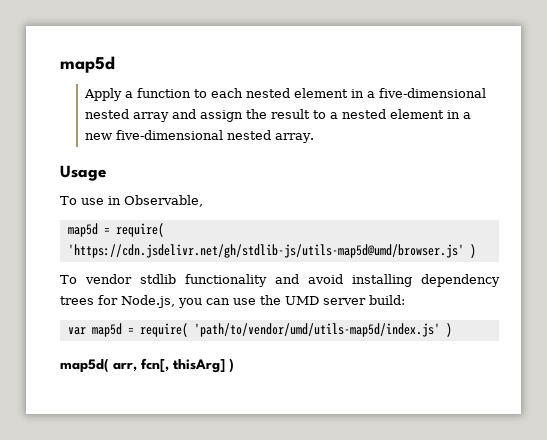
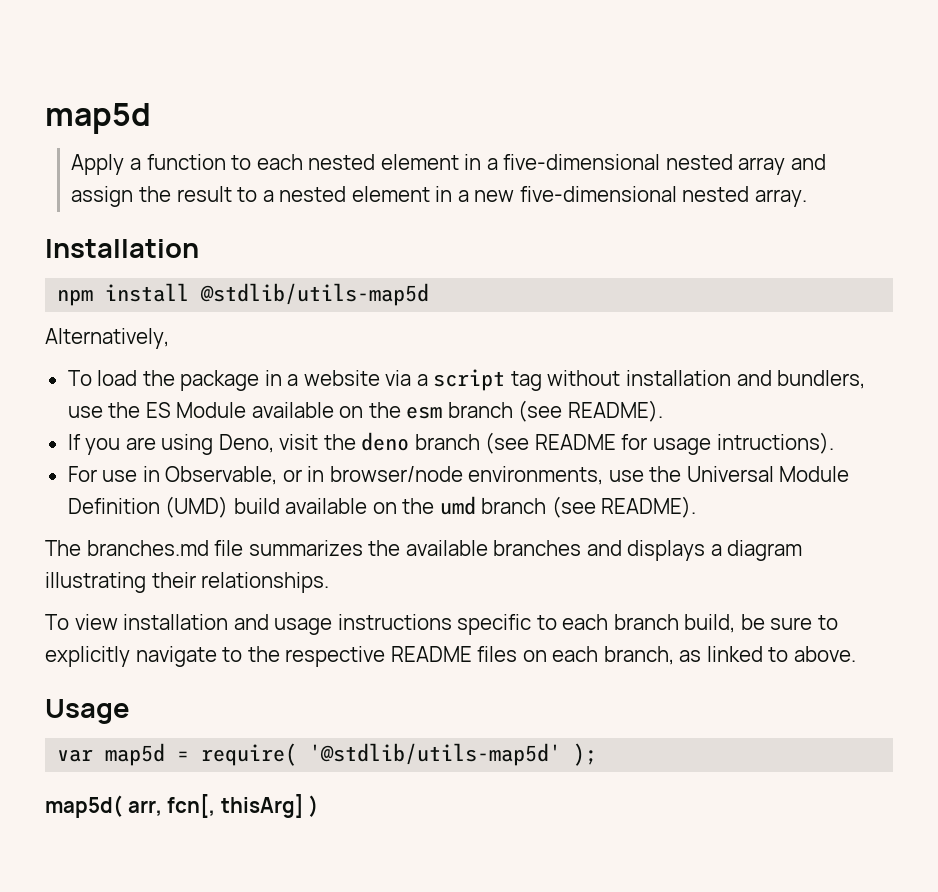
+ Installation
+ npm install @stdlib/utils-map5d
+ Alternatively,
+ To load the package in a website via a script tag without installation and bundlers, use the ES Module available on the esm branch (see README).
+ If you are using Deno, visit the deno branch (see README for usage intructions).
+ For use in Observable, or in browser/node environments, use the Universal Module Definition (UMD) build available on the umd branch (see README).
+ The branches.md file summarizes the available branches and displays a diagram illustrating their relationships.
+ To view installation and usage instructions specific to each branch build, be sure to explicitly navigate to the respective README files on each branch, as linked to above.
  Usage
- To use in Observable,
- map5d = require( 'https://cdn.jsdelivr.net/gh/stdlib-js/utils-map5d@umd/browser.js' )
- To vendor stdlib functionality and avoid installing dependency trees for Node.js, you can use the UMD server build:
- var map5d = require( 'path/to/vendor/umd/utils-map5d/index.js' )
+ var map5d = require( '@stdlib/utils-map5d' );

